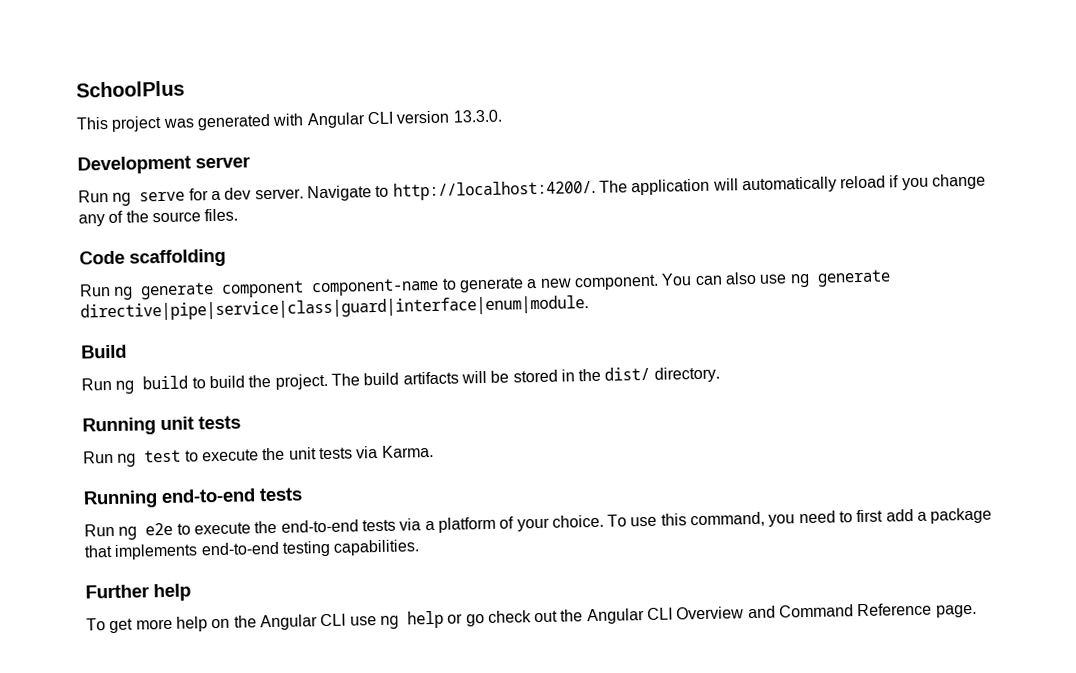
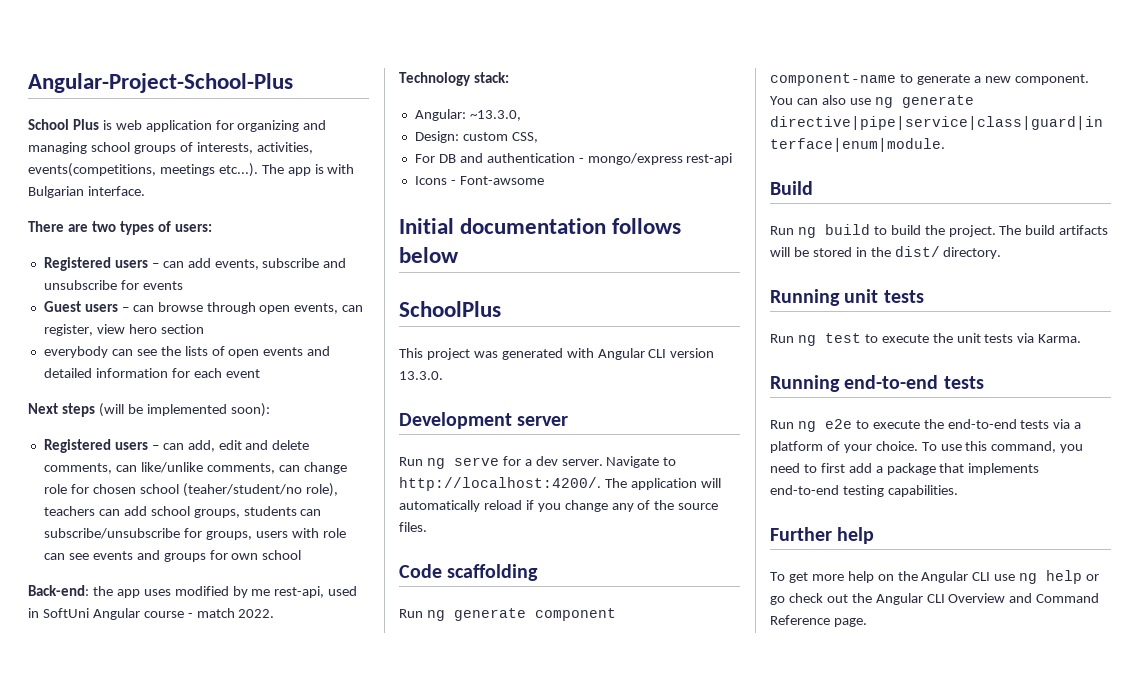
+ Angular-Project-School-Plus
+ School Plus is web application for organizing and managing school groups of interests, activities, events(competitions, meetings etc...). The app is with Bulgarian interface.
+ There are two types of users:
+ Registered users – can add events, subscribe and unsubscribe for events
+ Guest users – can browse through open events, can register, view hero section
+ everybody can see the lists of open events and detailed information for each event
+ Next steps (will be implemented soon):
+ Registered users – can add, edit and delete comments, can like/unlike comments, can change role for chosen school (teaher/student/no role), teachers can add school groups, students can subscribe/unsubscribe for groups, users with role can see events and groups for own school
+ Back-end: the app uses modified by me rest-api, used in SoftUni Angular course - match 2022.
+ Technology stack:
+ Angular: ~13.3.0,
+ Design: custom CSS,
+ For DB and authentication - mongo/express rest-api
+ Icons - Font-awsome
+ Initial documentation follows below

